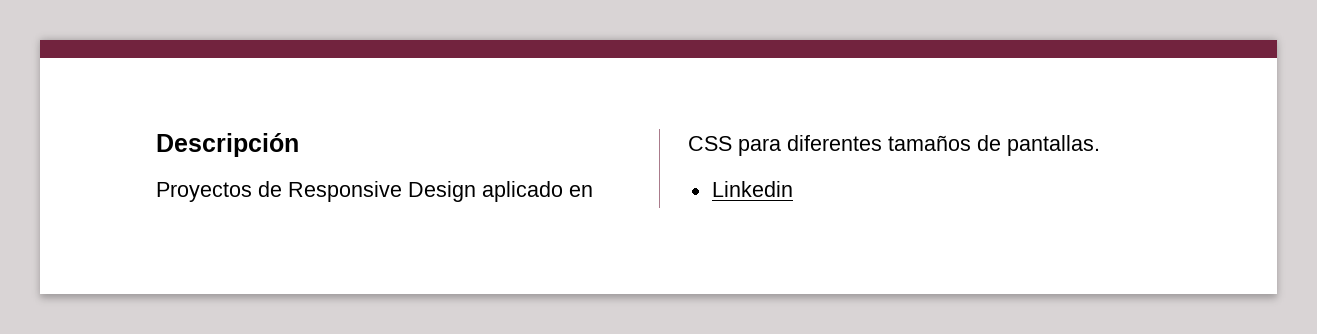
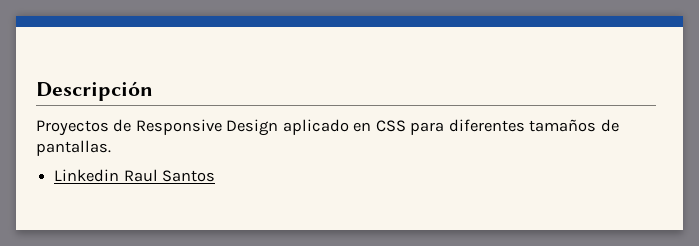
- Linkedin
+ Linkedin Raul Santos

